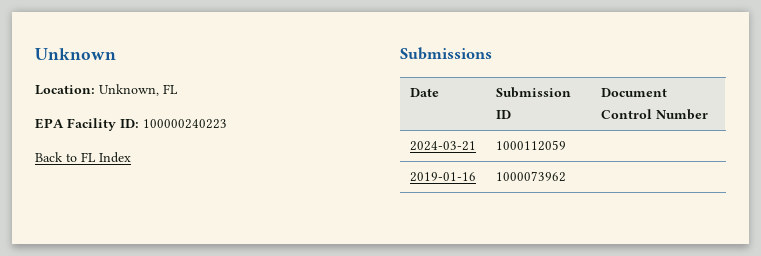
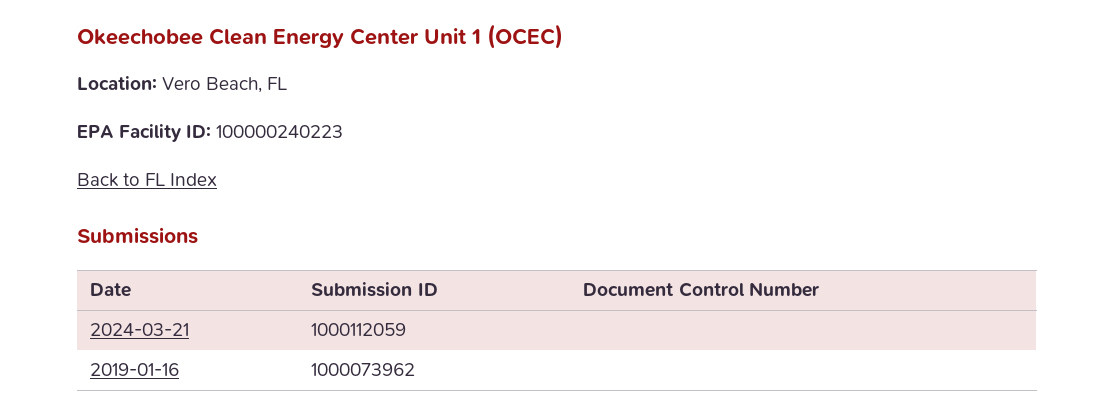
- Unknown
+ Okeechobee Clean Energy Center Unit 1 (OCEC)
- Location: Unknown, FL
+ Location: Vero Beach, FL

